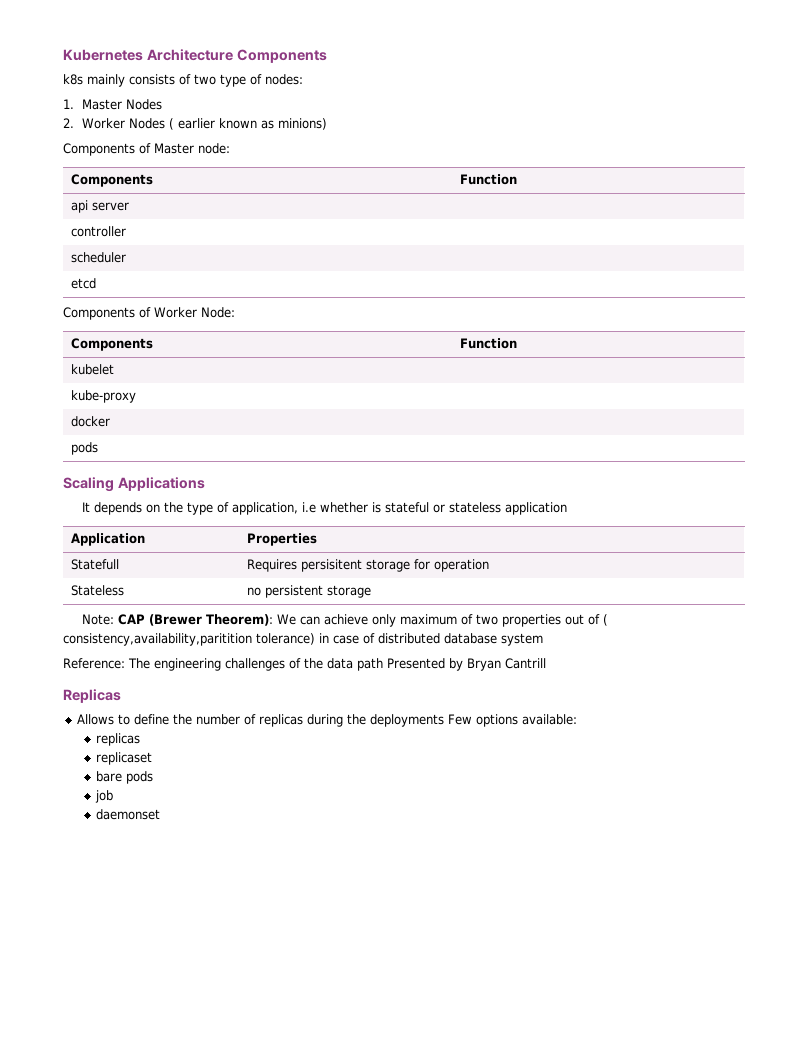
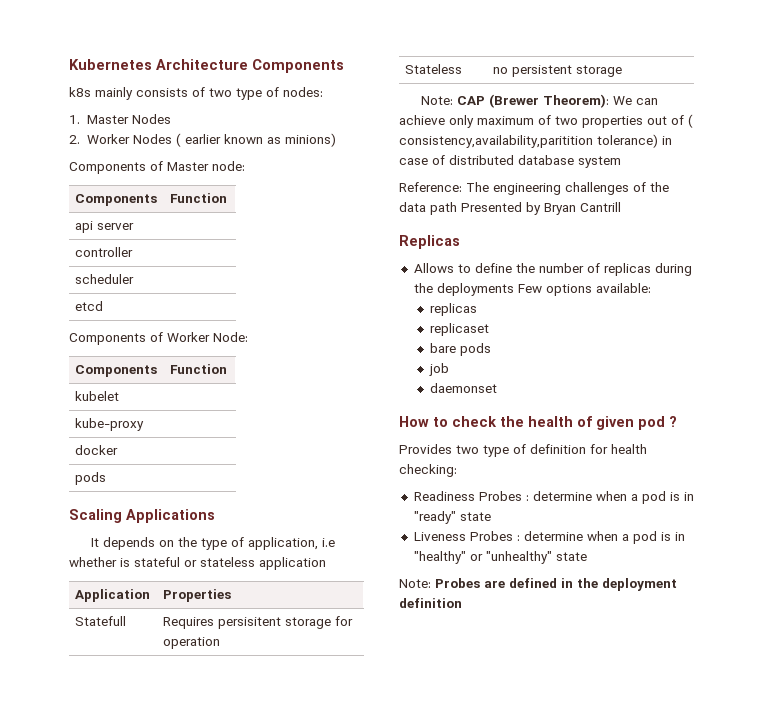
+ How to check the health of given pod ?
+ Provides two type of definition for health checking:
+ Readiness Probes : determine when a pod is in "ready" state
+ Liveness Probes : determine when a pod is in "healthy" or "unhealthy" state
+ Note: Probes are defined in the deployment definition

